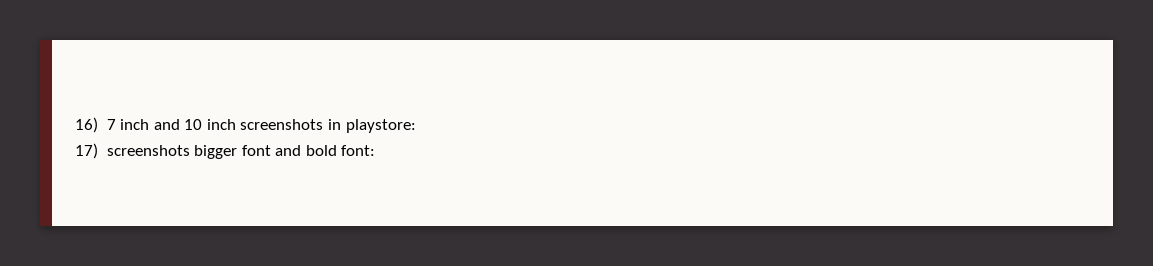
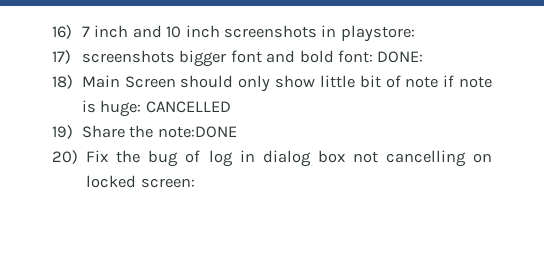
- 17) screenshots bigger font and bold font:
+ 17) screenshots bigger font and bold font: DONE:
+ 18) Main Screen should only show little bit of note if note is huge: CANCELLED
+ 19) Share the note:DONE
+ 20) Fix the bug of log in dialog box not cancelling on locked screen:

